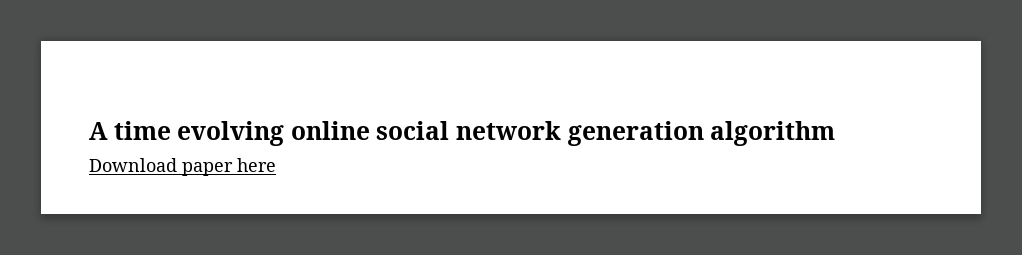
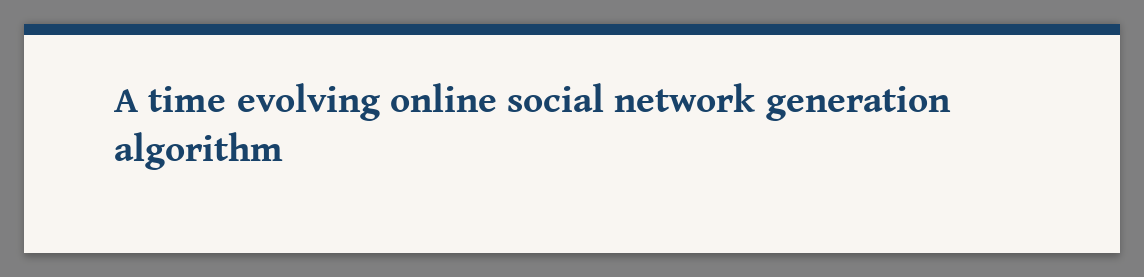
- Download paper here

